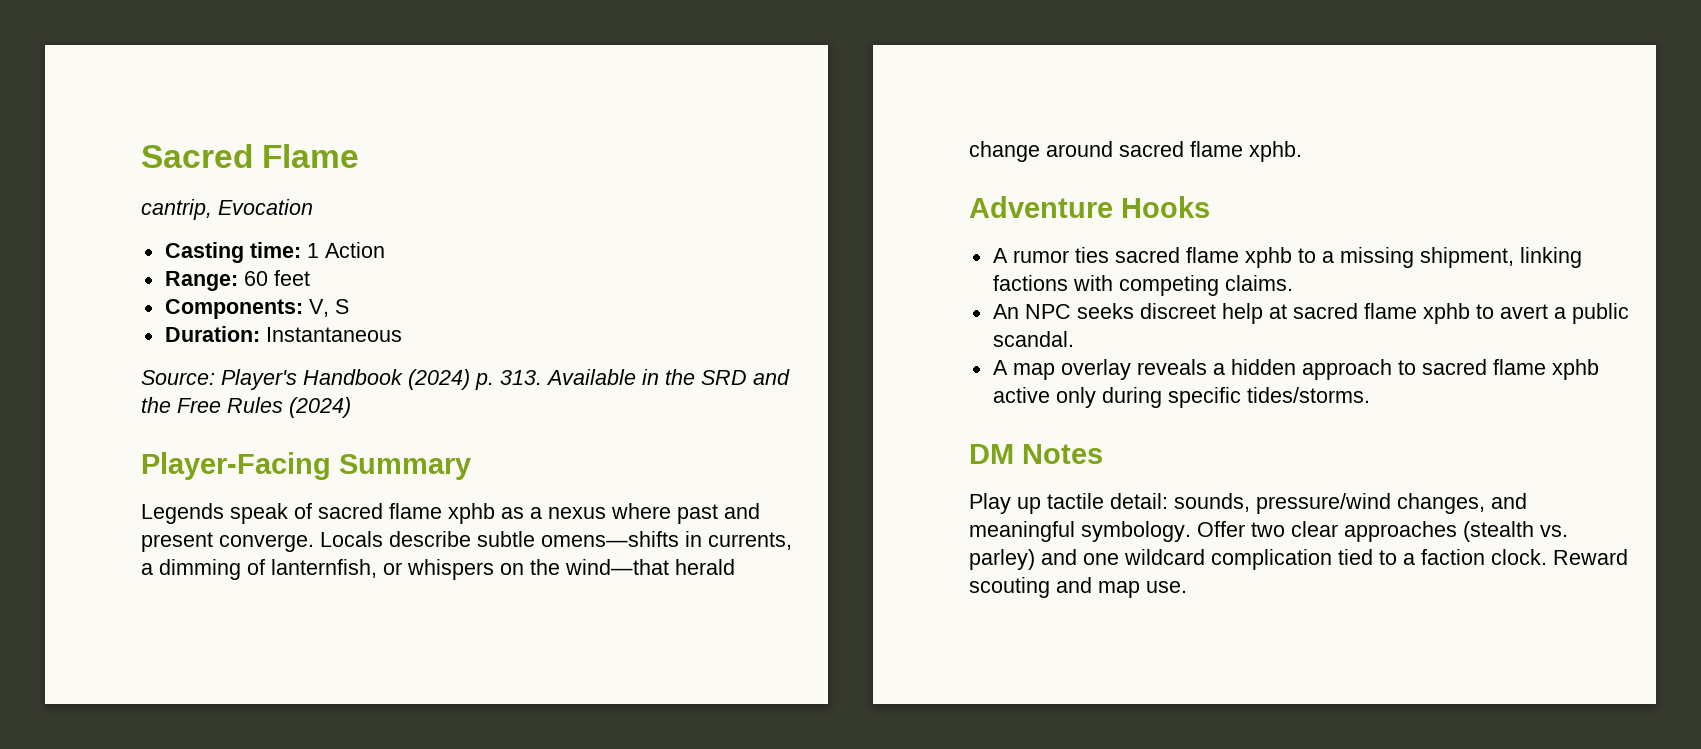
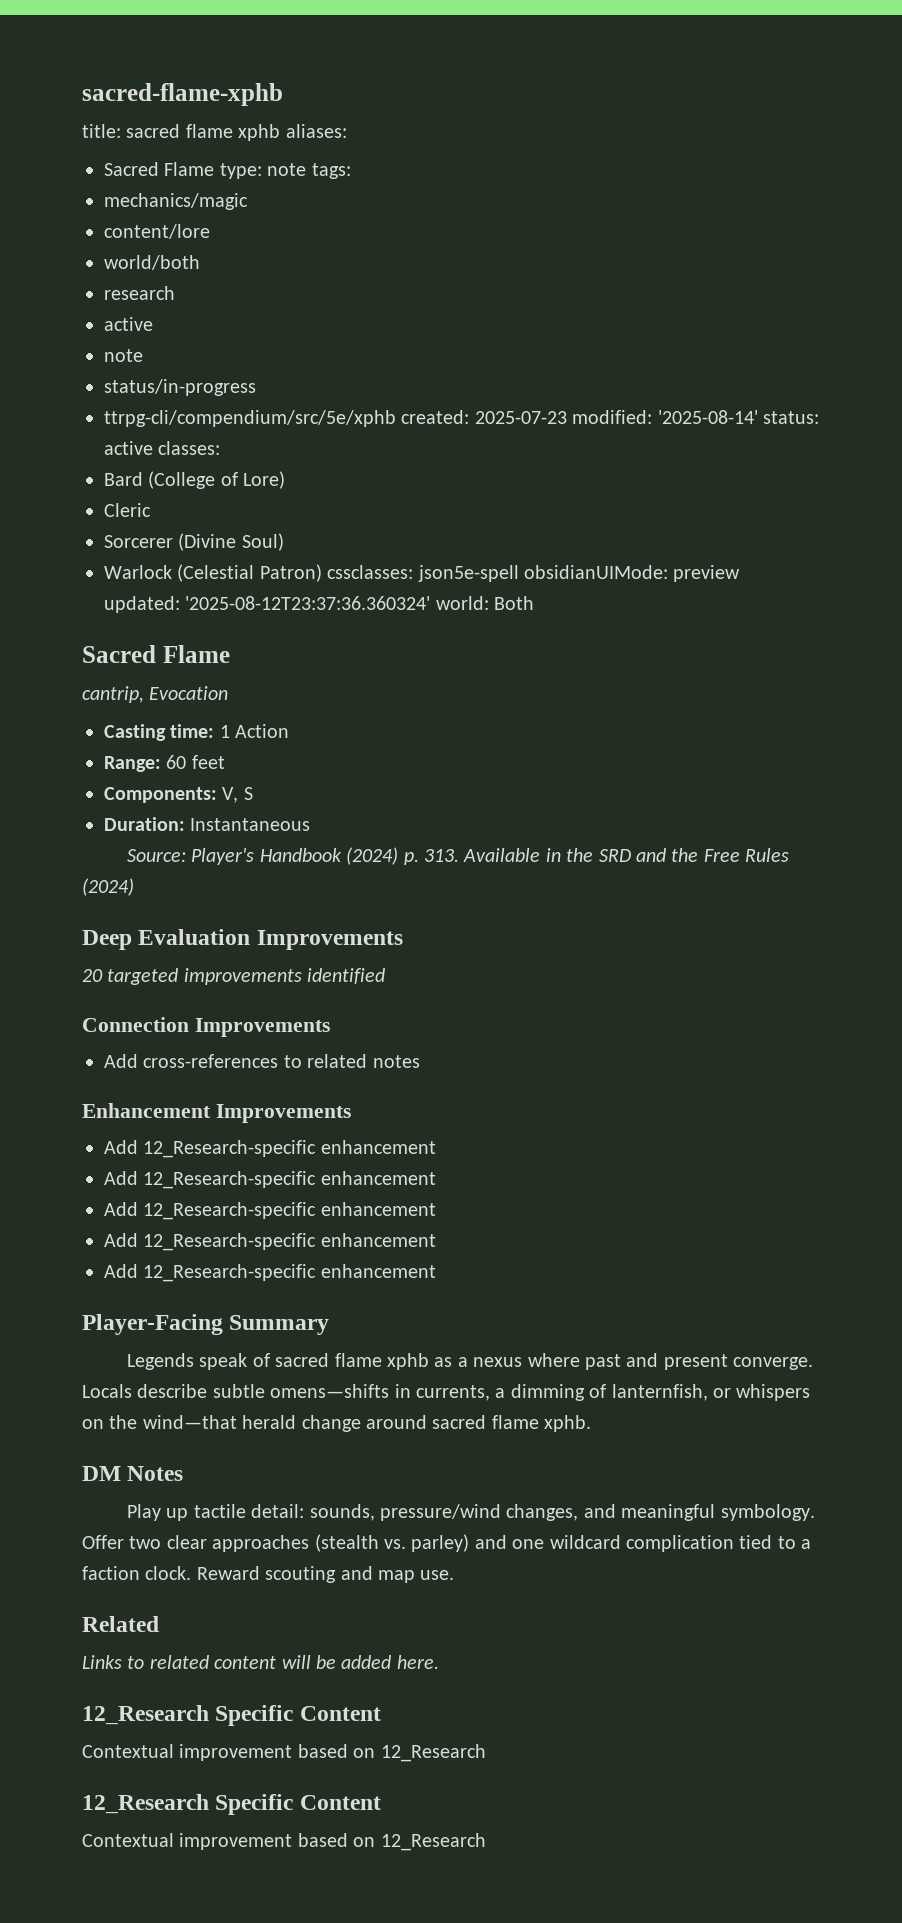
+ sacred-flame-xphb
+ title: sacred flame xphb aliases:
+ Sacred Flame type: note tags:
+ mechanics/magic
+ content/lore
+ world/both
+ research
+ active
+ note
+ status/in-progress
+ ttrpg-cli/compendium/src/5e/xphb created: 2025-07-23 modified: '2025-08-14' status: active classes:
+ Bard (College of Lore)
+ Cleric
+ Sorcerer (Divine Soul)
+ Warlock (Celestial Patron) cssclasses: json5e-spell obsidianUIMode: preview updated: '2025-08-12T23:37:36.360324' world: Both
+ Deep Evaluation Improvements
+ 20 targeted improvements identified
+ Connection Improvements
+ Add cross-references to related notes
+ Enhancement Improvements
+ Add 12_Research-specific enhancement
+ Add 12_Research-specific enhancement
+ Add 12_Research-specific enhancement
+ Add 12_Research-specific enhancement
+ Add 12_Research-specific enhancement
- Adventure Hooks
- A rumor ties sacred flame xphb to a missing shipment, linking factions with competing claims.
- An NPC seeks discreet help at sacred flame xphb to avert a public scandal.
- A map overlay reveals a hidden approach to sacred flame xphb active only during specific tides/storms.
+ Related
+ Links to related content will be added here.
+ 12_Research Specific Content
+ Contextual improvement based on 12_Research
+ 12_Research Specific Content
+ Contextual improvement based on 12_Research

